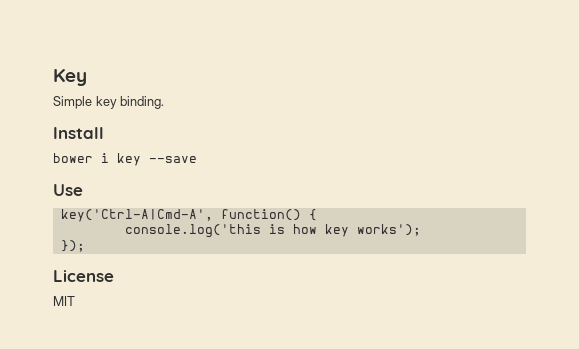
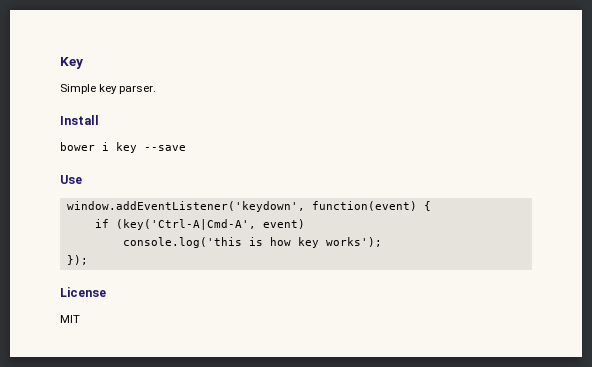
- Simple key binding.
+ Simple key parser.
- key('Ctrl-A|Cmd-A', function() {
+ window.addEventListener('keydown', function(event) {
+ if (key('Ctrl-A|Cmd-A', event)

